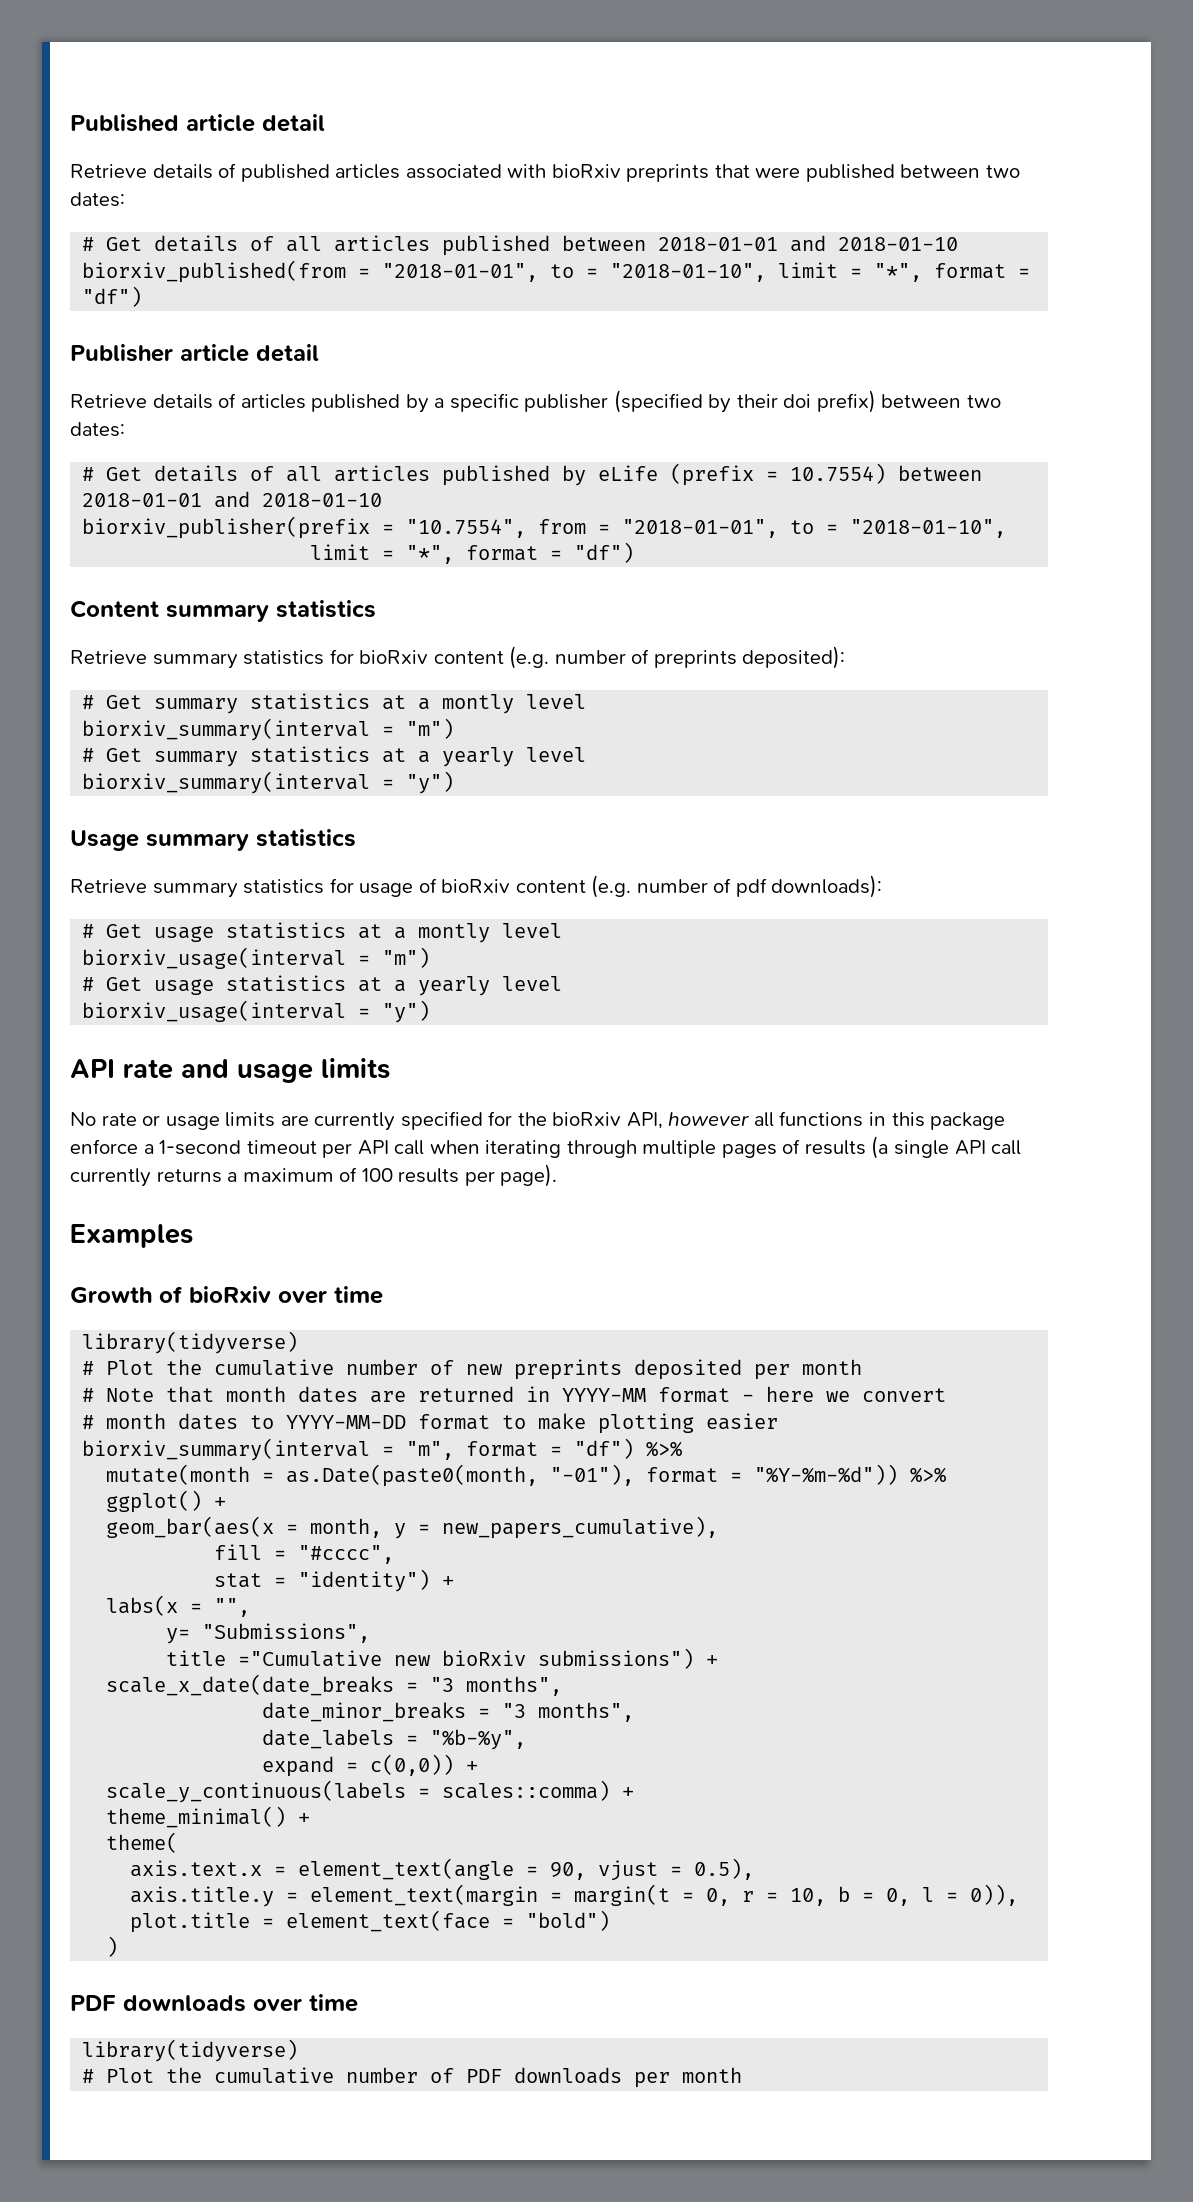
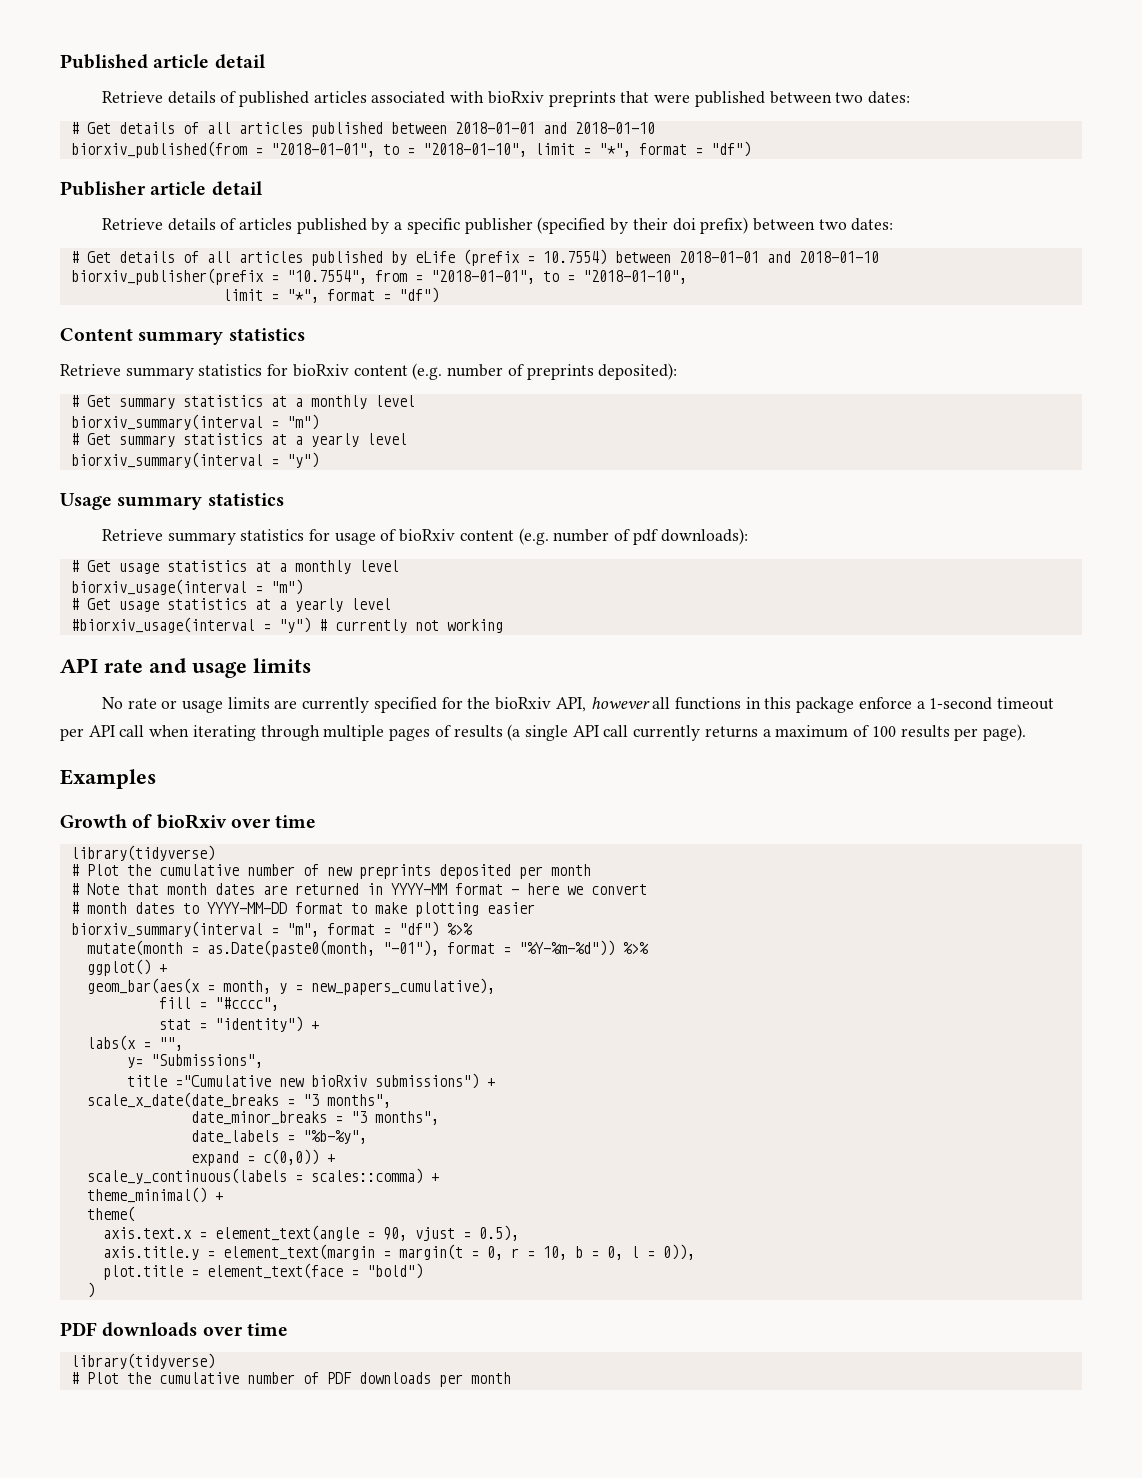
- # Get summary statistics at a montly level
+ # Get summary statistics at a monthly level
- # Get usage statistics at a montly level
+ # Get usage statistics at a monthly level
- biorxiv_usage(interval = "y")
+ #biorxiv_usage(interval = "y") # currently not working

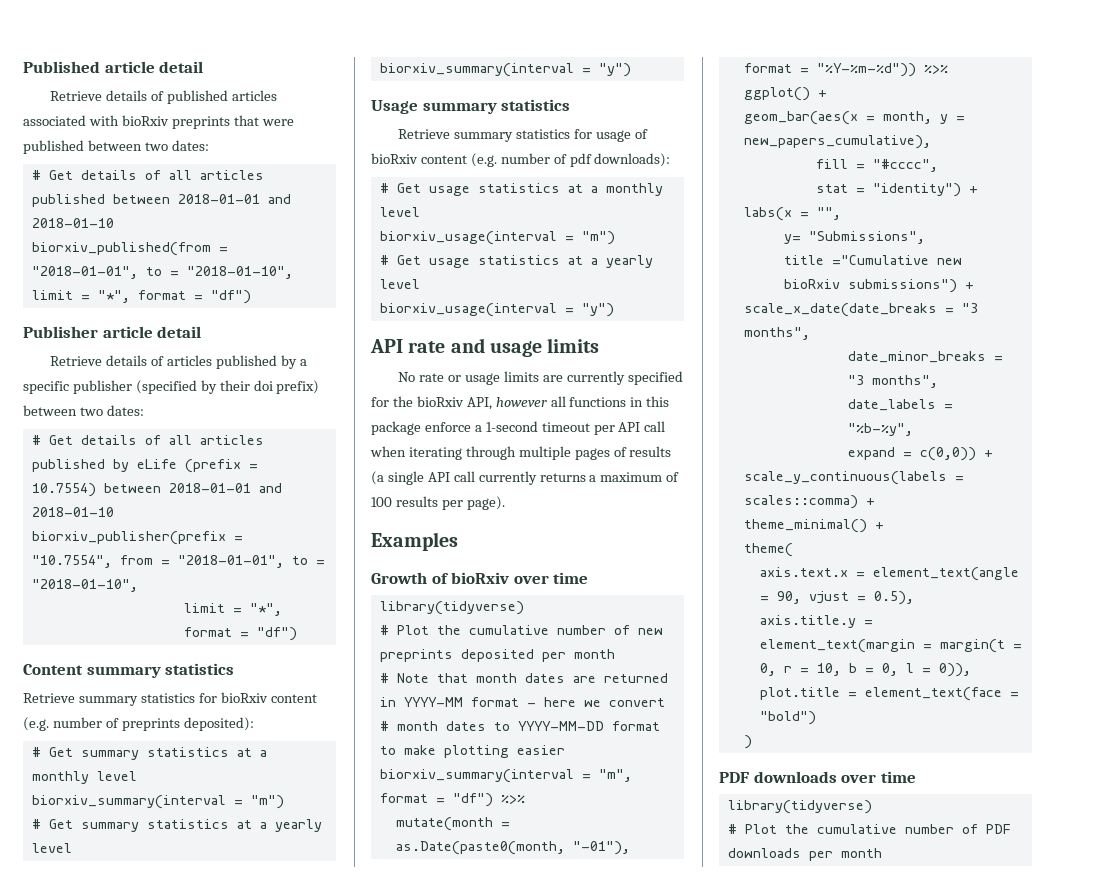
- #biorxiv_usage(interval = "y") # currently not working
+ biorxiv_usage(interval = "y")

